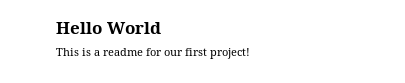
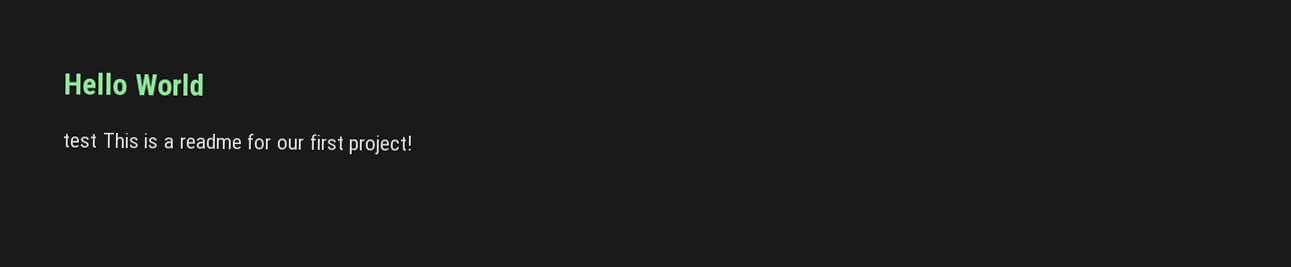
- This is a readme for our first project!
+ test This is a readme for our first project!

